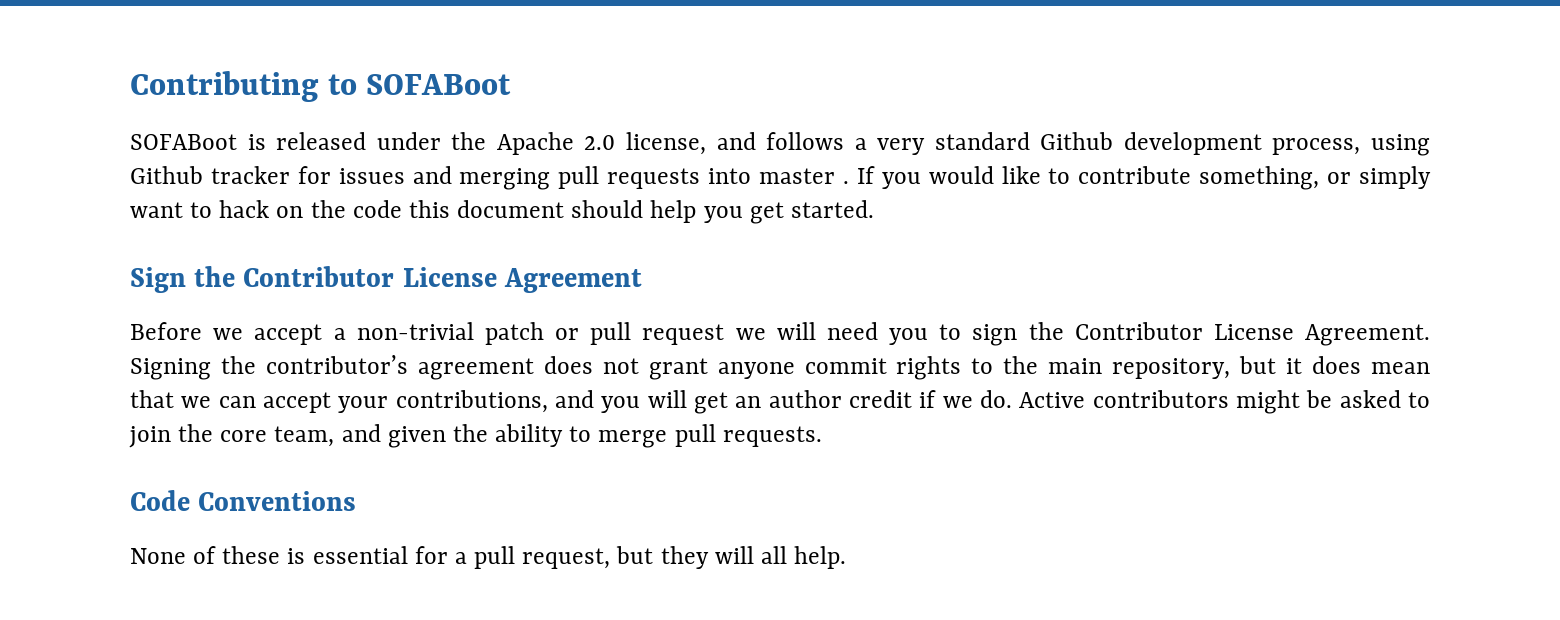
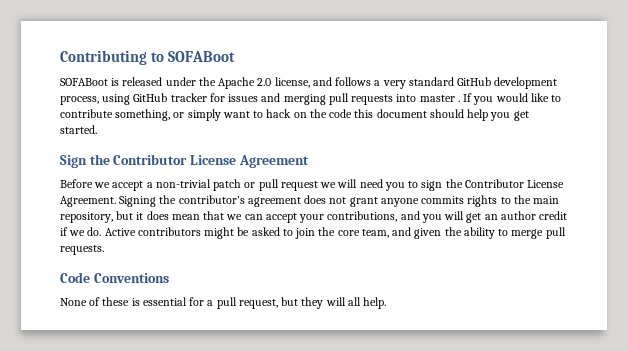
- SOFABoot is released under the Apache 2.0 license, and follows a very standard Github development process, using Github tracker for issues and merging pull requests into master .
+ SOFABoot is released under the Apache 2.0 license, and follows a very standard GitHub development process, using GitHub tracker for issues and merging pull requests into master .
- Signing the contributor’s agreement does not grant anyone commit rights to the main repository, but it does mean that we can accept your contributions, and you will get an author credit if we do.
+ Signing the contributor’s agreement does not grant anyone commits rights to the main repository, but it does mean that we can accept your contributions, and you will get an author credit if we do.

